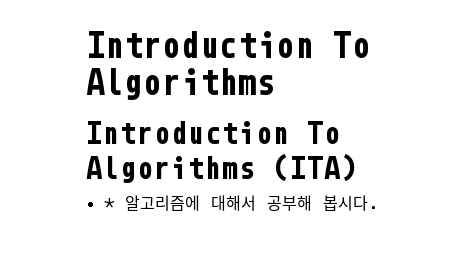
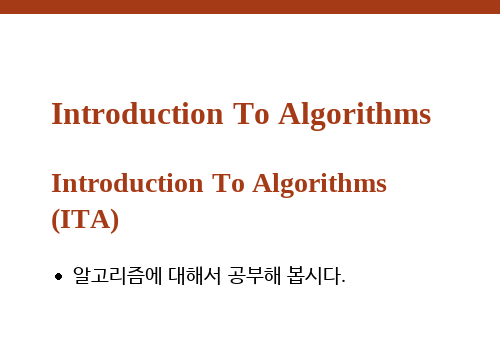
- * 알고리즘에 대해서 공부해 봅시다.
+ 알고리즘에 대해서 공부해 봅시다.

